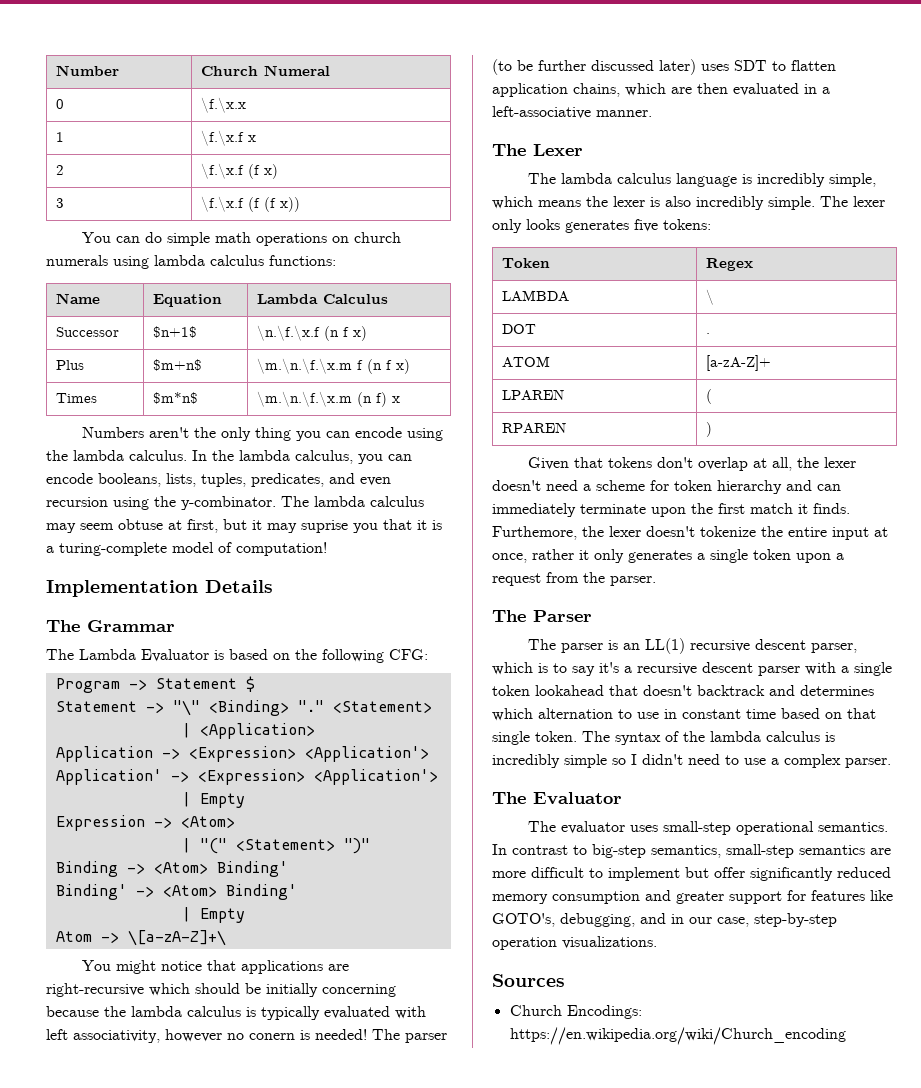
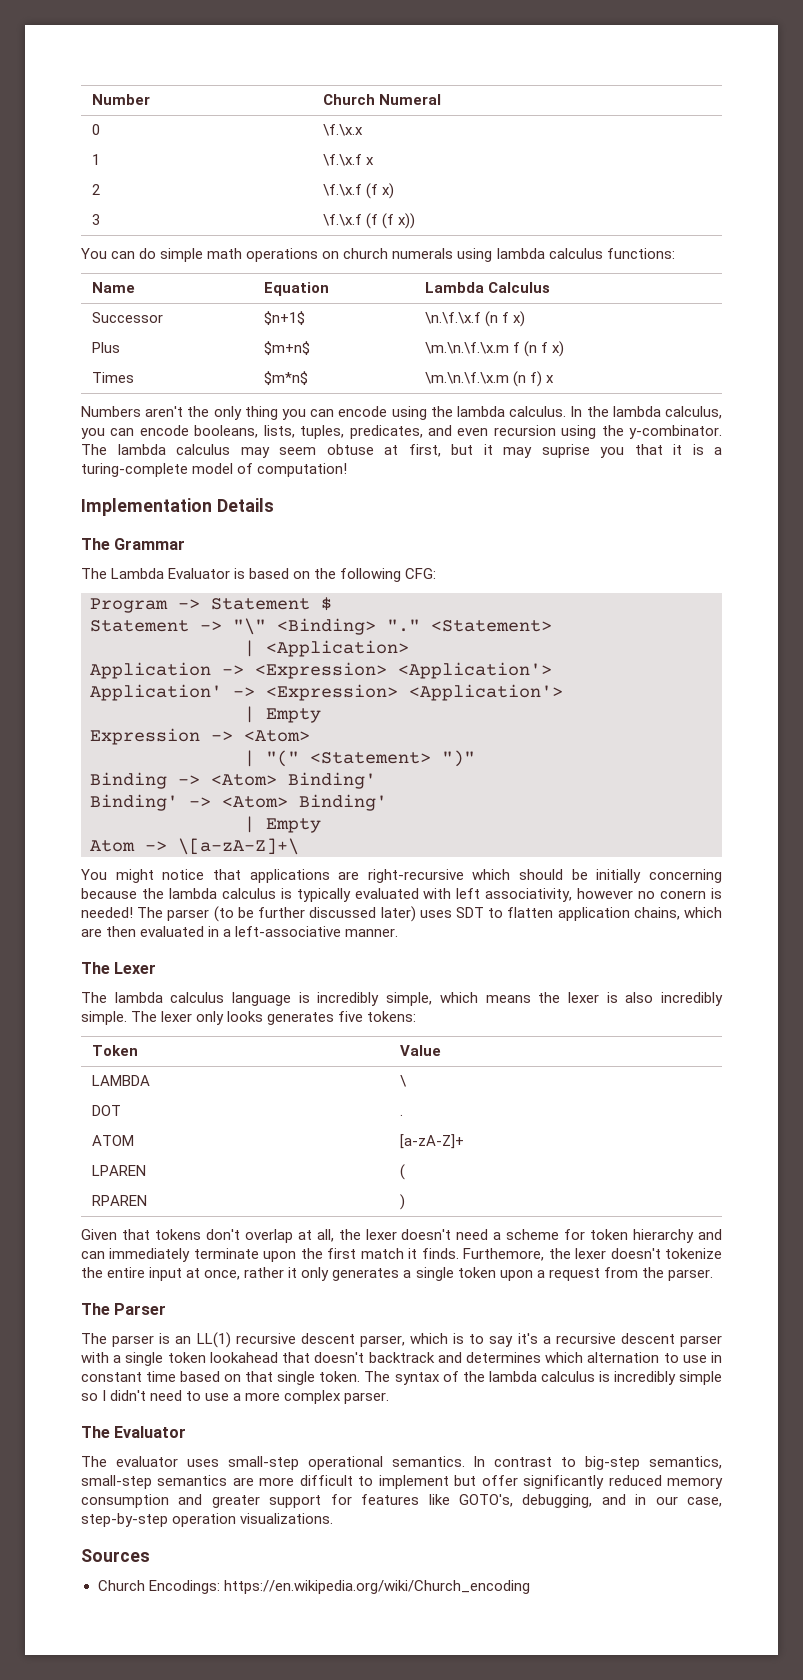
- Token | Regex
+ Token | Value
- The syntax of the lambda calculus is incredibly simple so I didn't need to use a complex parser.
+ The syntax of the lambda calculus is incredibly simple so I didn't need to use a more complex parser.

